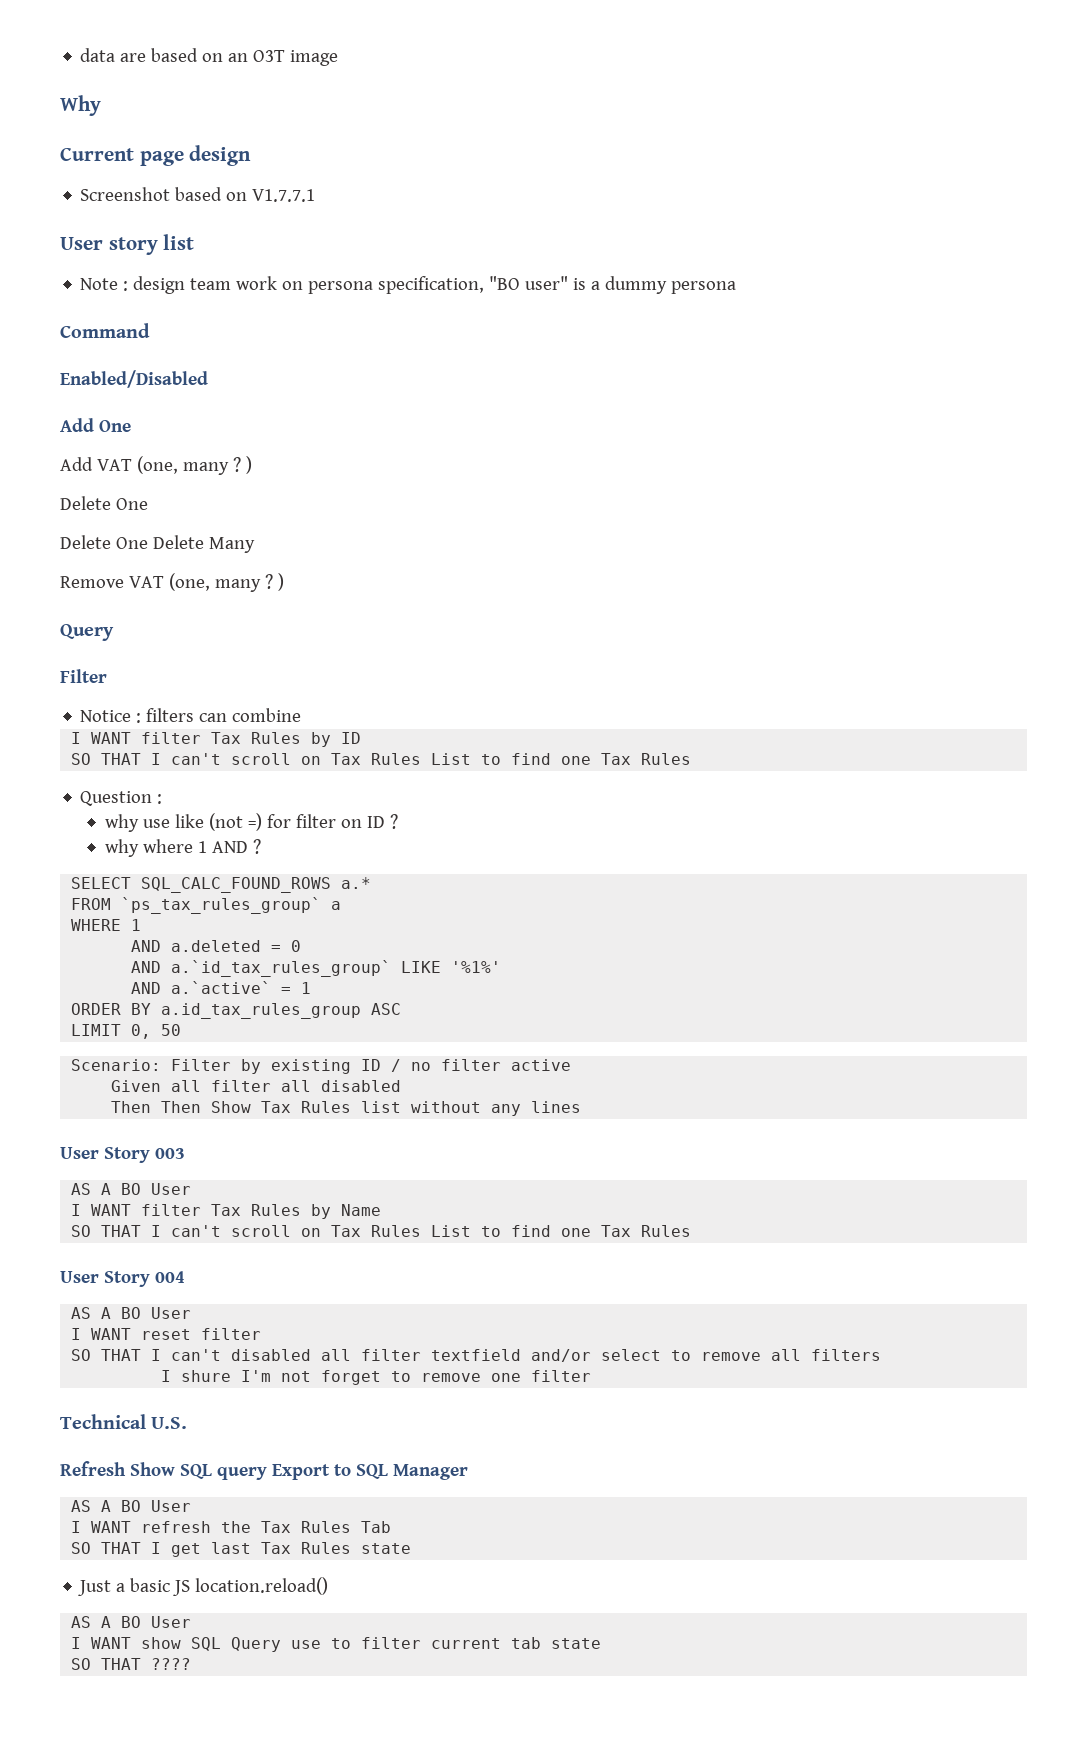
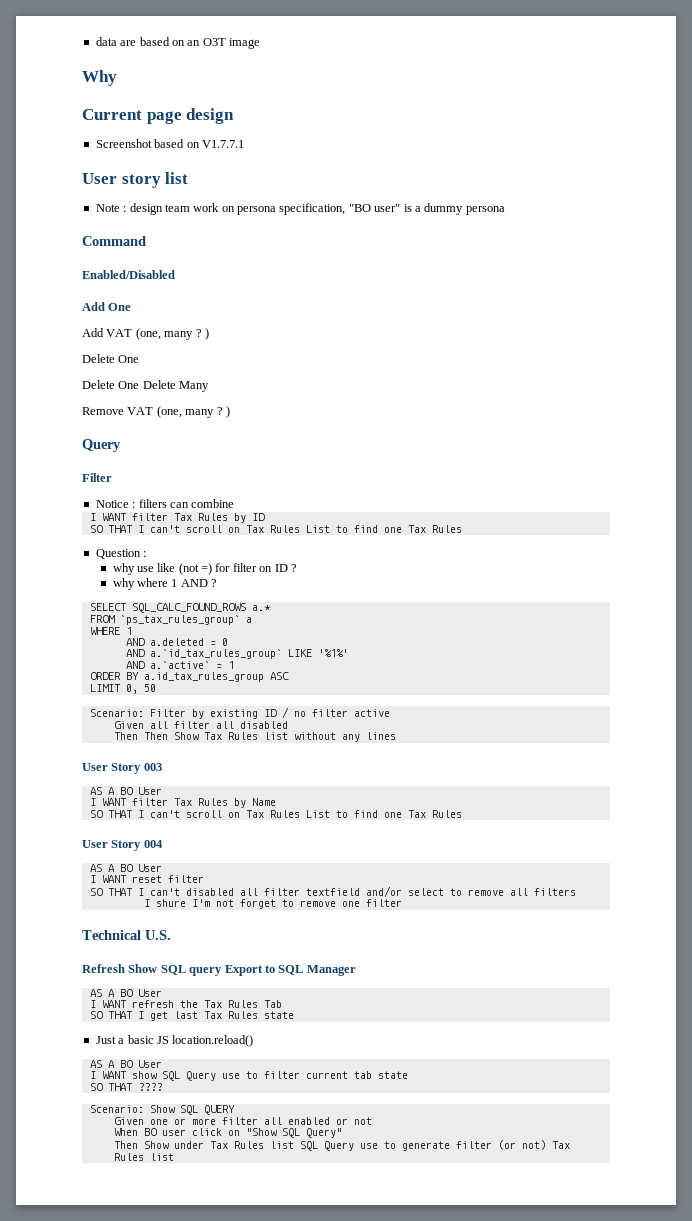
+ Scenario: Show SQL QUERY
+ Given one or more filter all enabled or not
+ When BO user click on "Show SQL Query"
+ Then Show under Tax Rules list SQL Query use to generate filter (or not) Tax Rules list

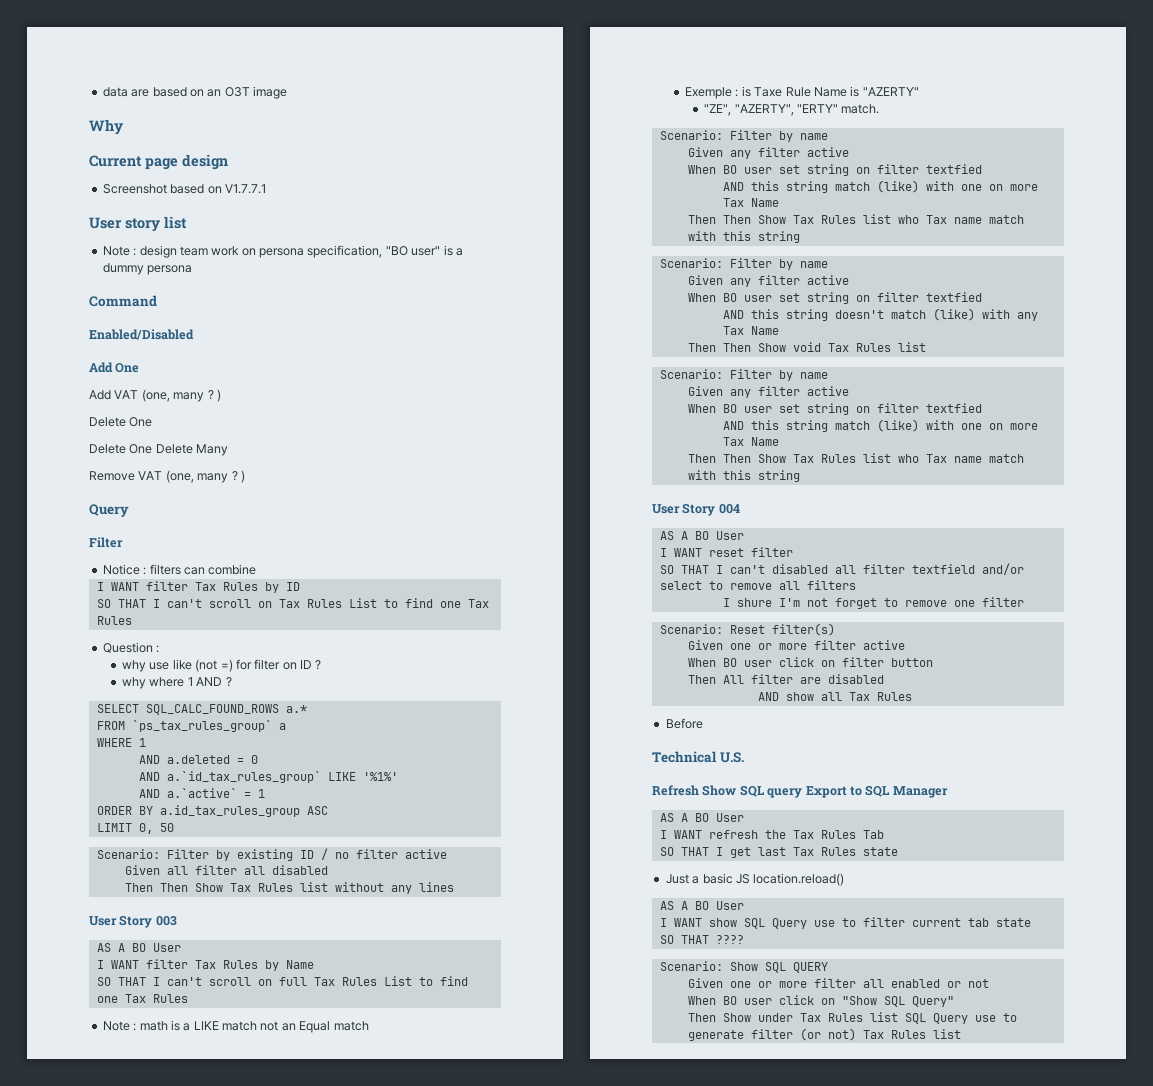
  I WANT filter Tax Rules by Name
- SO THAT I can't scroll on Tax Rules List to find one Tax Rules
+ SO THAT I can't scroll on full Tax Rules List to find one Tax Rules
+ Note : math is a LIKE match not an Equal match
+ Exemple : is Taxe Rule Name is "AZERTY"
+ "ZE", "AZERTY", "ERTY" match.
+ Scenario: Filter by name
+ Given any filter active
+ When BO user set string on filter textfied
+ AND this string match (like) with one on more Tax Name
+ Then Then Show Tax Rules list who Tax name match with this string
+ Scenario: Filter by name
+ Given any filter active
+ When BO user set string on filter textfied
+ AND this string doesn't match (like) with any Tax Name
+ Then Then Show void Tax Rules list
+ Scenario: Filter by name
+ Given any filter active
+ When BO user set string on filter textfied
+ AND this string match (like) with one on more Tax Name
+ Then Then Show Tax Rules list who Tax name match with this string
+ Scenario: Reset filter(s)
+ Given one or more filter active
+ When BO user click on filter button
+ Then All filter are disabled
+ AND show all Tax Rules
+ Before

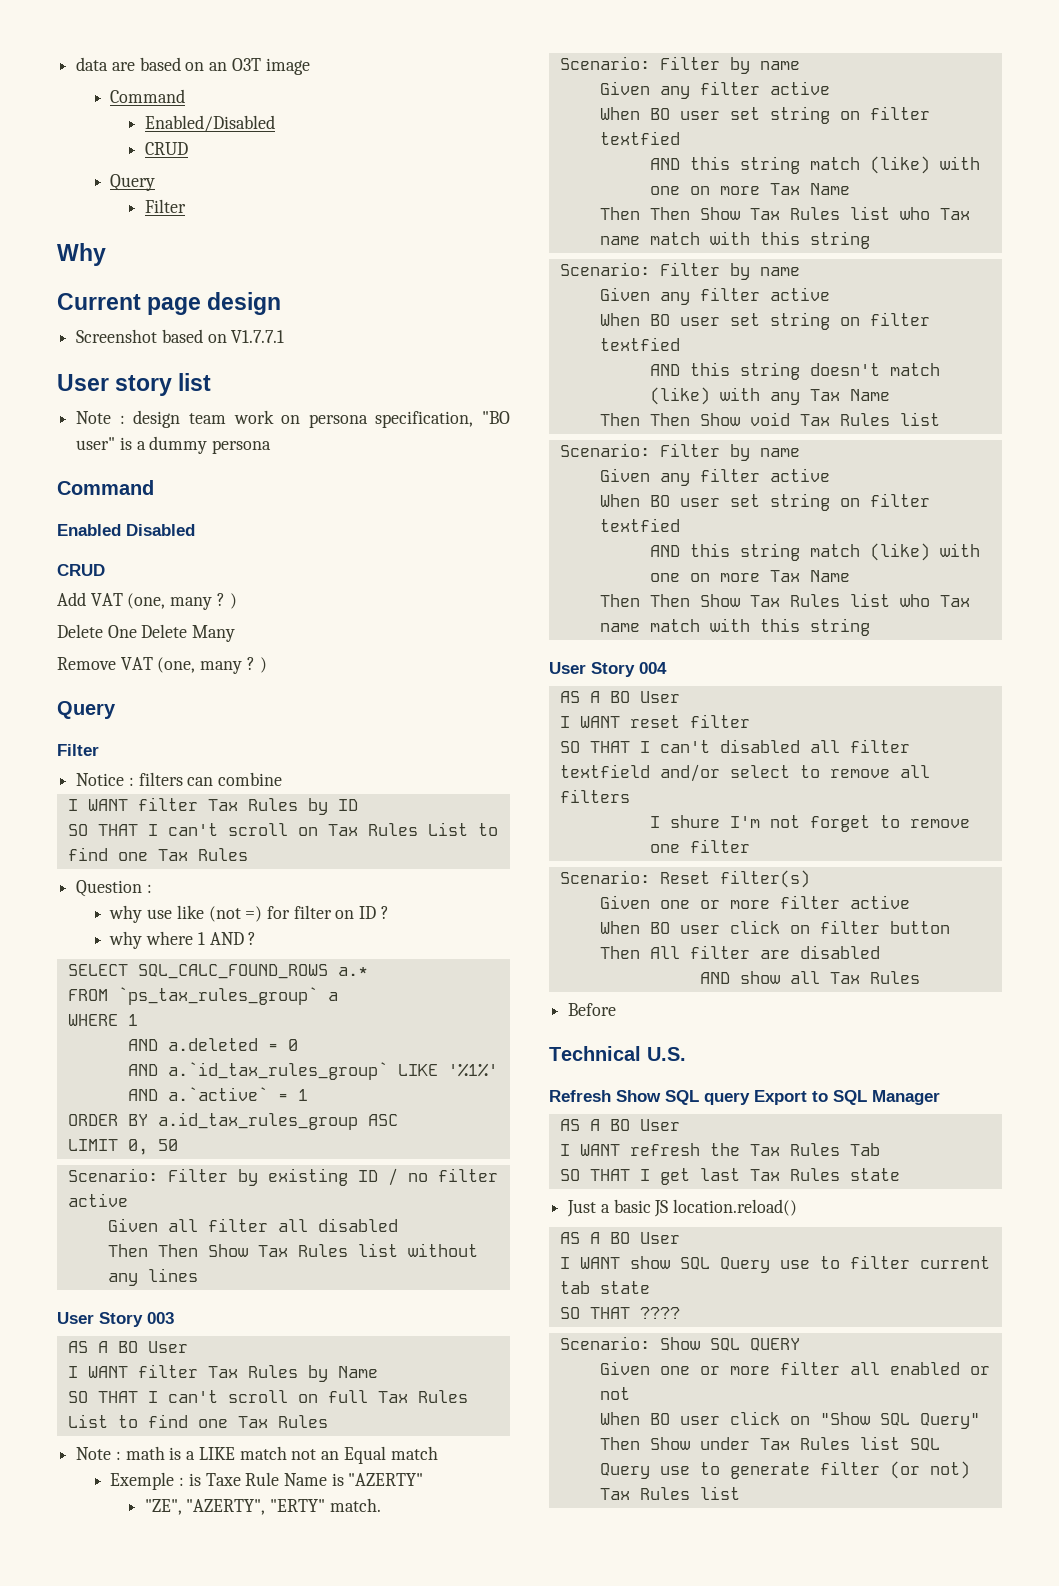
  data are based on an O3T image
+ Command
+ Enabled/Disabled
+ CRUD
+ Query
+ Filter
- Enabled/Disabled
- Add One
+ Enabled Disabled
+ CRUD
  Add VAT (one, many ? )
- Delete One

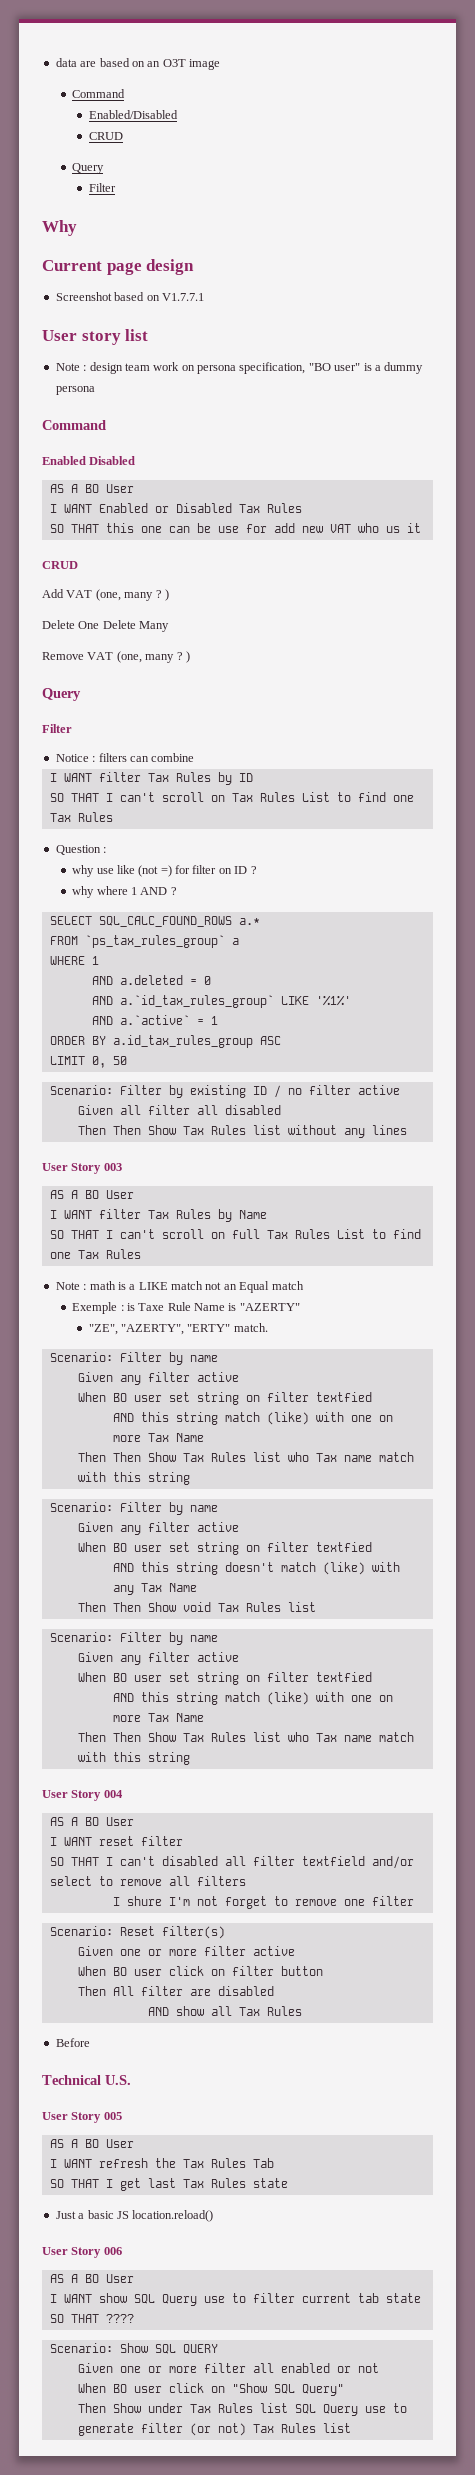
  Enabled Disabled
+ AS A BO User
+ I WANT Enabled or Disabled Tax Rules
+ SO THAT this one can be use for add new VAT who us it
- Refresh Show SQL query Export to SQL Manager
+ User Story 005
+ User Story 006

